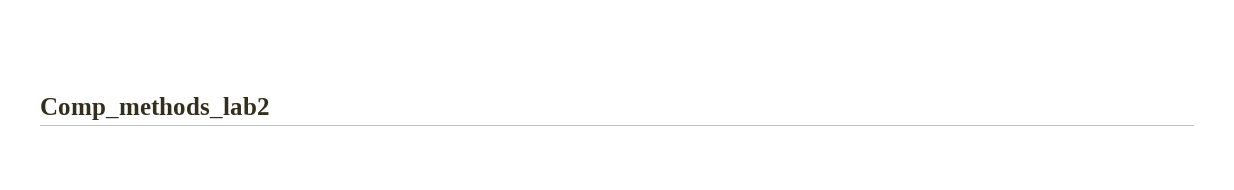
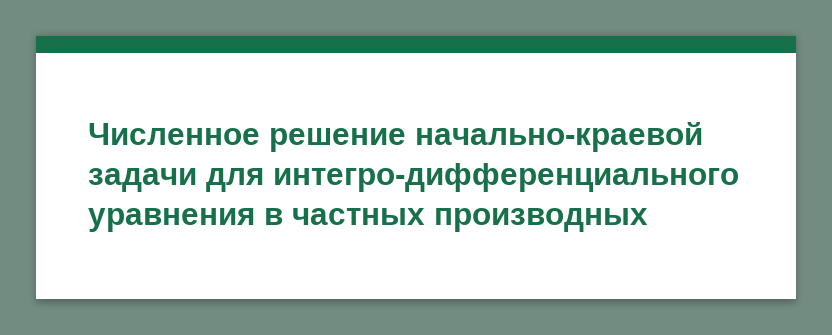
- Comp_methods_lab2
+ Численное решение начально-краевой задачи для интегро-дифференциального уравнения в частных производных

